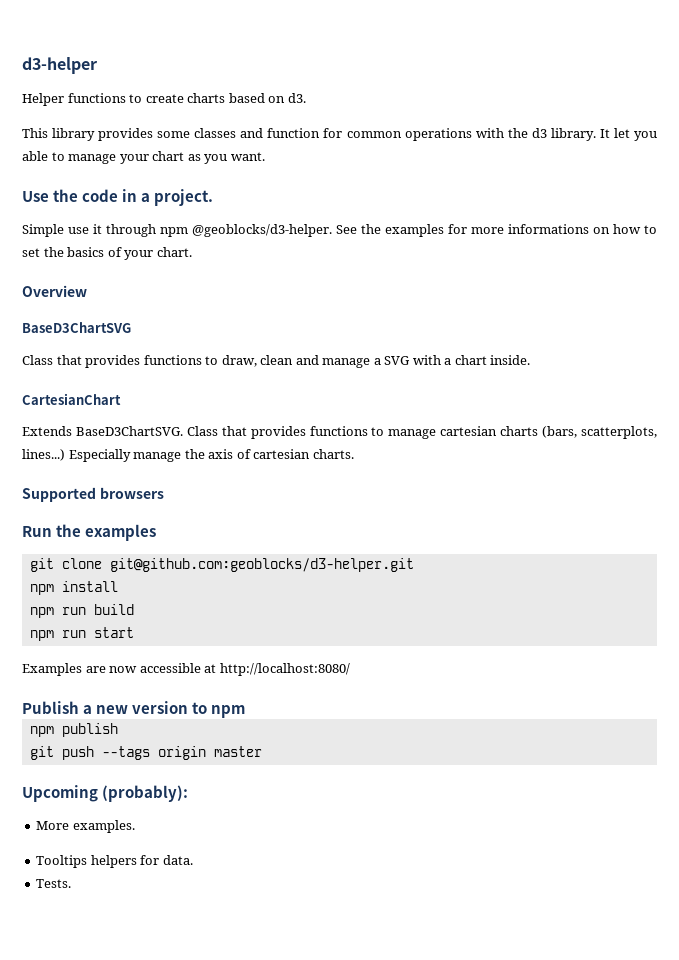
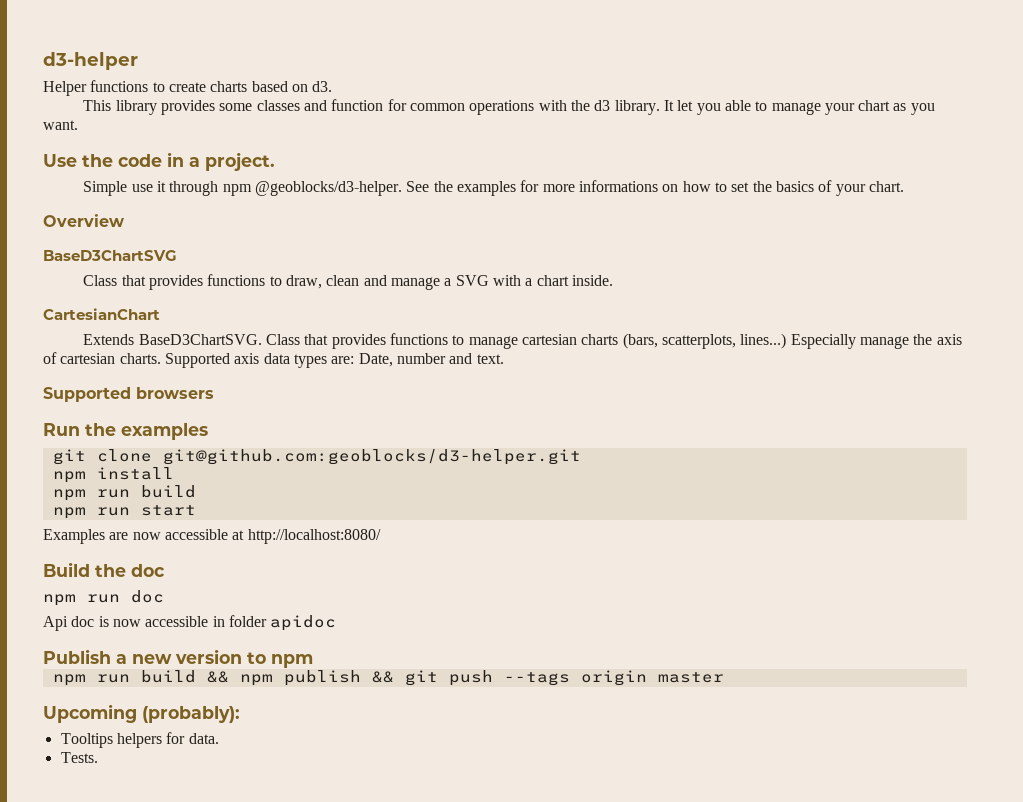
+ Supported axis data types are: Date, number and text.
+ Build the doc
+ npm run doc
+ Api doc is now accessible in folder apidoc
- npm publish
- git push --tags origin master
+ npm run build && npm publish && git push --tags origin master
- More examples.

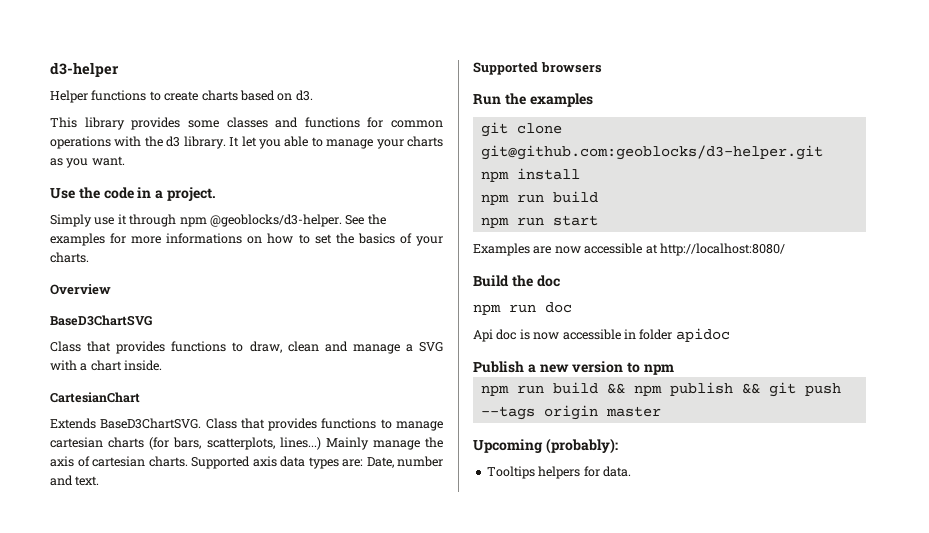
- This library provides some classes and function for common operations with the d3 library.
+ This library provides some classes and functions for common operations with the d3 library.
- It let you able to manage your chart as you want.
+ It let you able to manage your charts as you want.
- Simple use it through npm @geoblocks/d3-helper.
+ Simply use it through npm @geoblocks/d3-helper.
- See the examples for more informations on how to set the basics of your chart.
+ See the examples for more informations on how to set the basics of your charts.
- Class that provides functions to manage cartesian charts (bars, scatterplots, lines...)
+ Class that provides functions to manage cartesian charts (for bars, scatterplots, lines...)
- Especially manage the axis of cartesian charts.
+ Mainly manage the axis of cartesian charts.
- Tests.

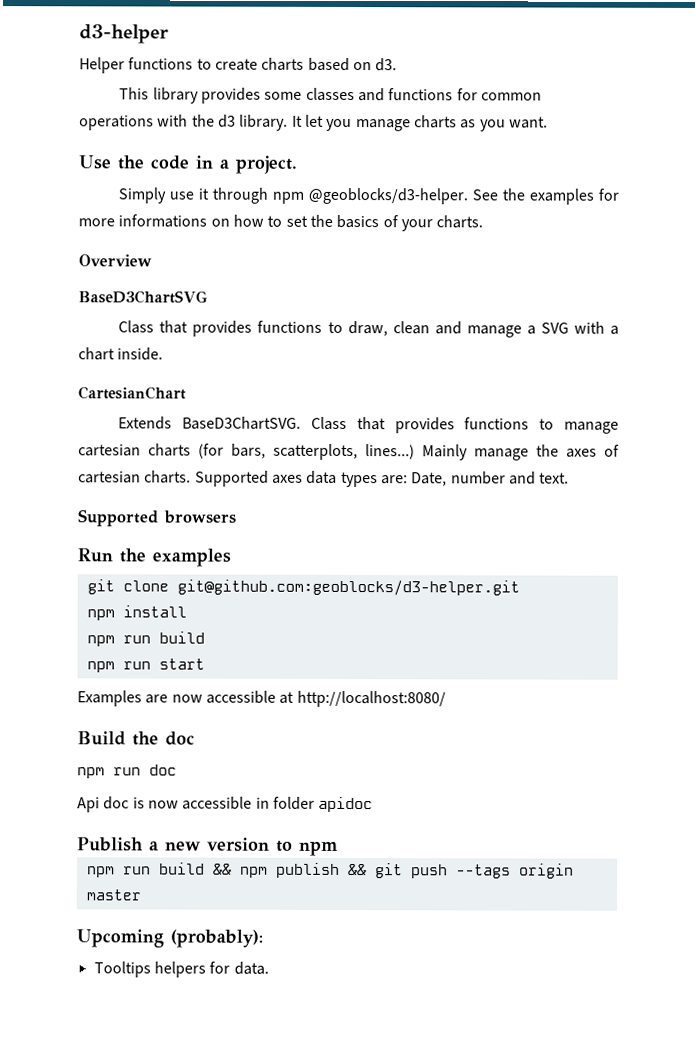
- It let you able to manage your charts as you want.
+ It let you manage charts as you want.
- Mainly manage the axis of cartesian charts.
+ Mainly manage the axes of cartesian charts.
- Supported axis data types are: Date, number and text.
+ Supported axes data types are: Date, number and text.

